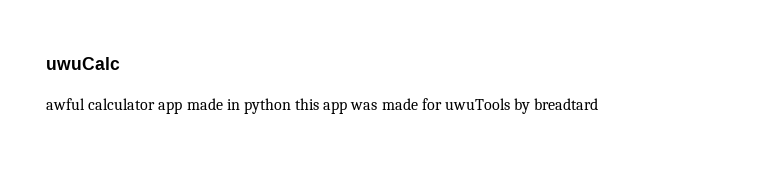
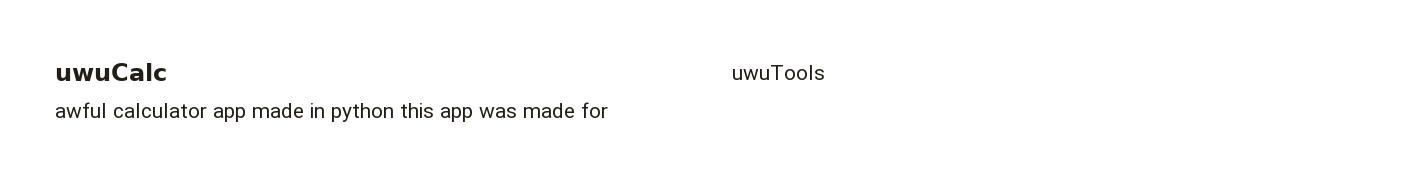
- awful calculator app made in python this app was made for uwuTools by breadtard
+ awful calculator app made in python this app was made for uwuTools

